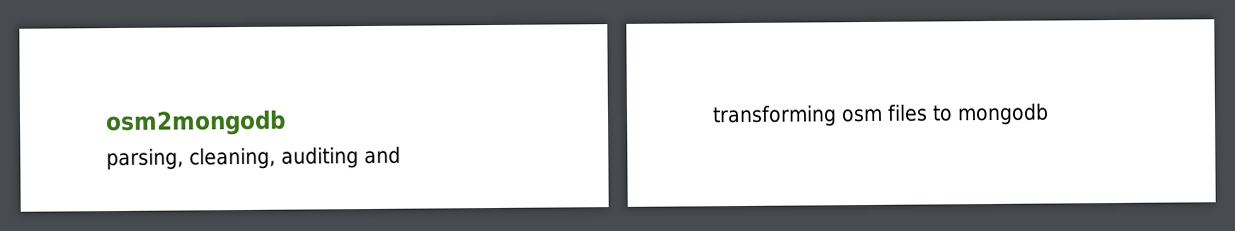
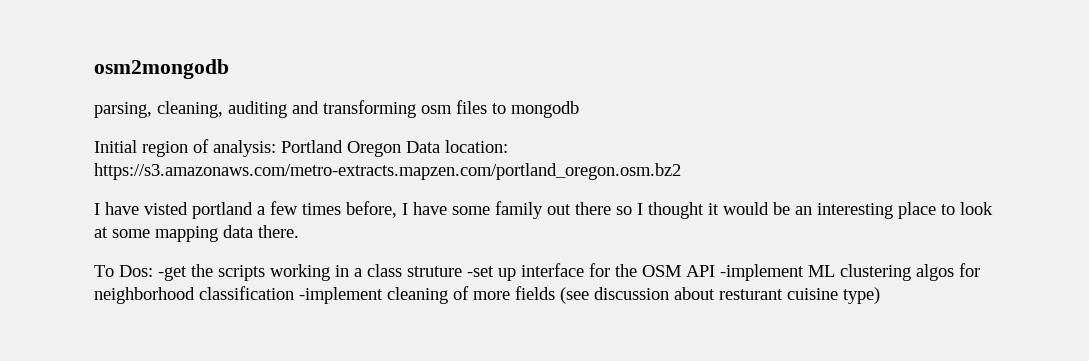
+ Initial region of analysis: Portland Oregon Data location: https://s3.amazonaws.com/metro-extracts.mapzen.com/portland_oregon.osm.bz2
+ I have visted portland a few times before, I have some family out there so I thought it would be an interesting place to look at some mapping data there.
+ To Dos: -get the scripts working in a class struture -set up interface for the OSM API -implement ML clustering algos for neighborhood classification -implement cleaning of more fields (see discussion about resturant cuisine type)

